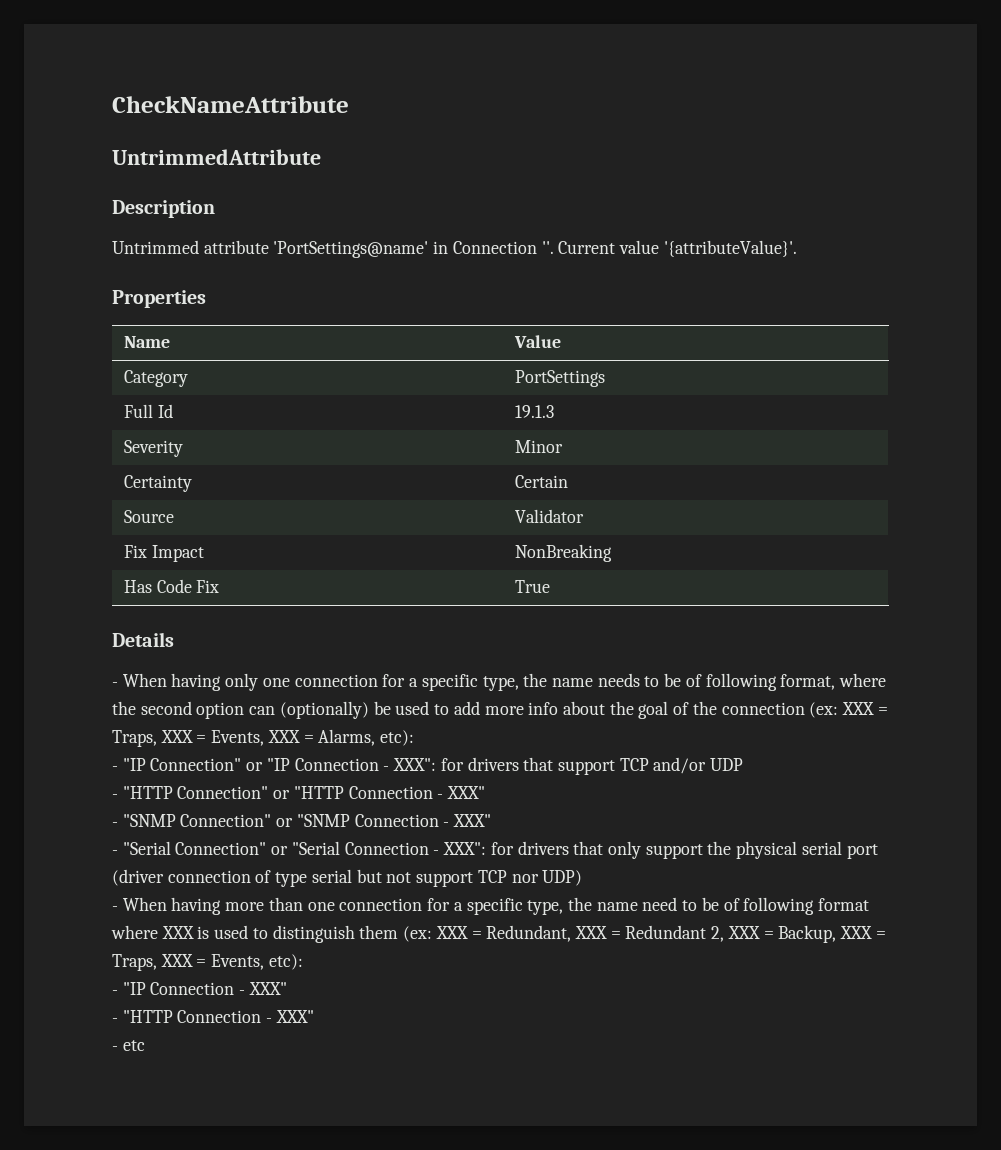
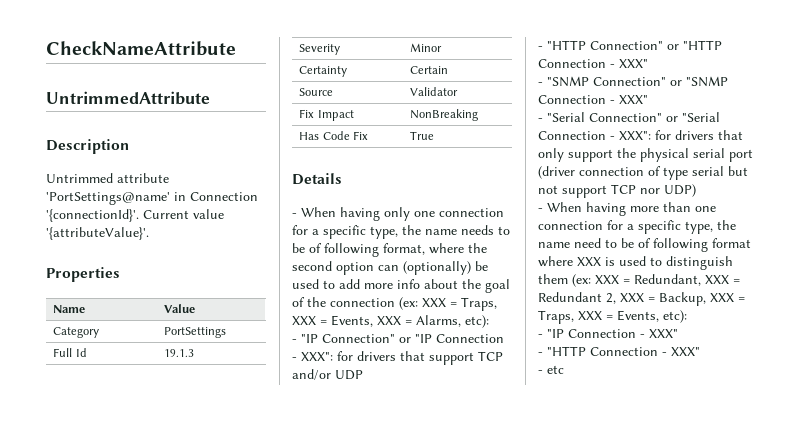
- Untrimmed attribute 'PortSettings@name' in Connection ''.
+ Untrimmed attribute 'PortSettings@name' in Connection '{connectionId}'.

